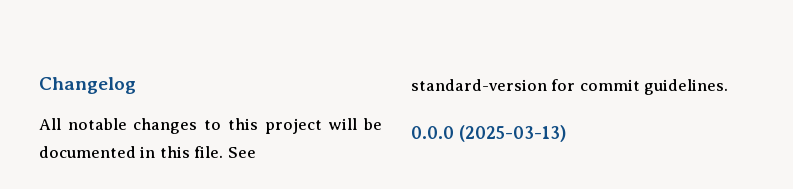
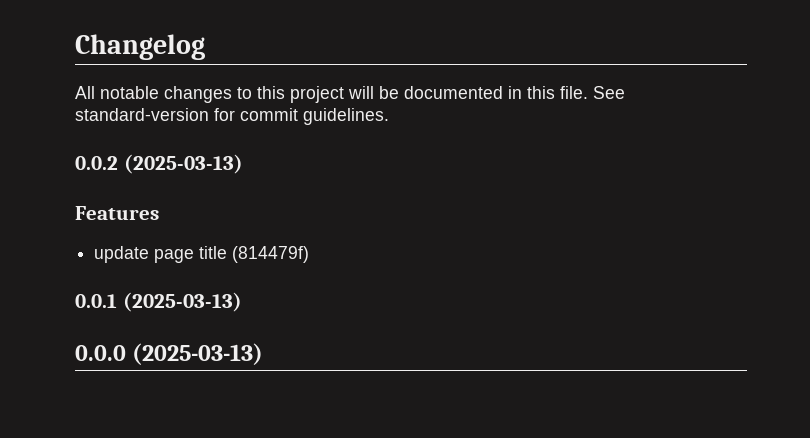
+ 0.0.2 (2025-03-13)
+ Features
+ update page title (814479f)
+ 0.0.1 (2025-03-13)

